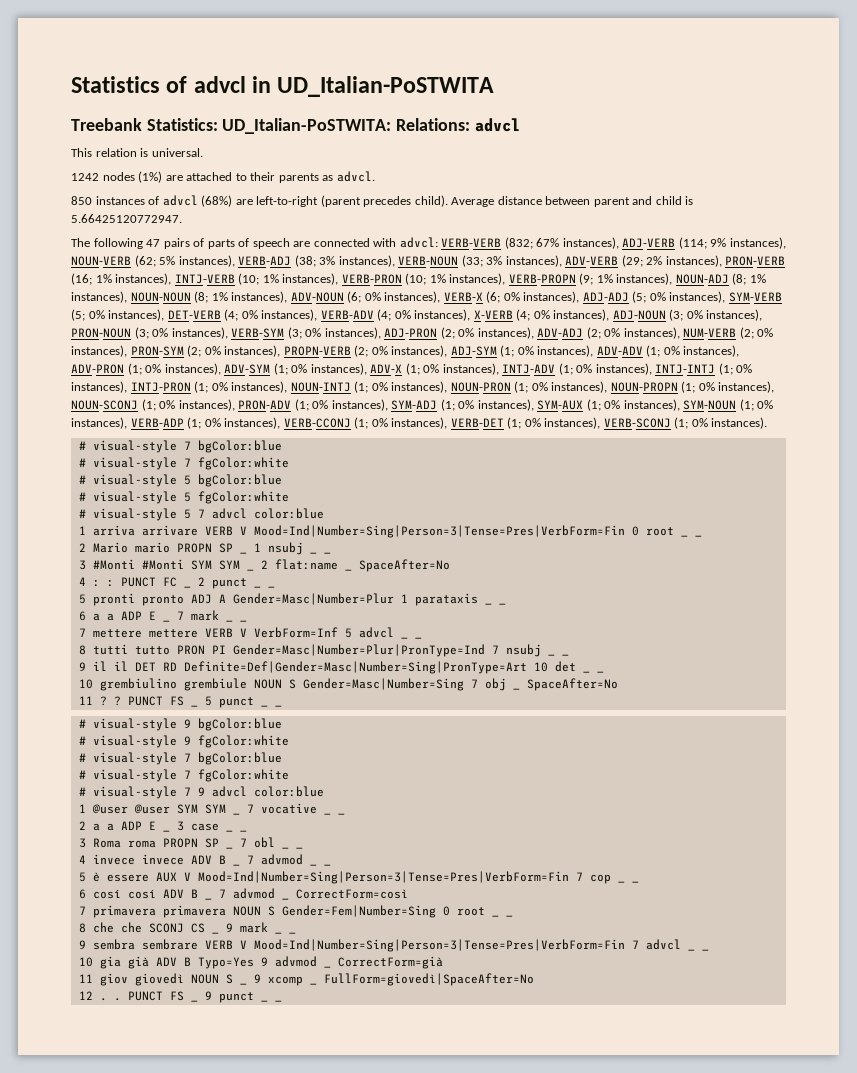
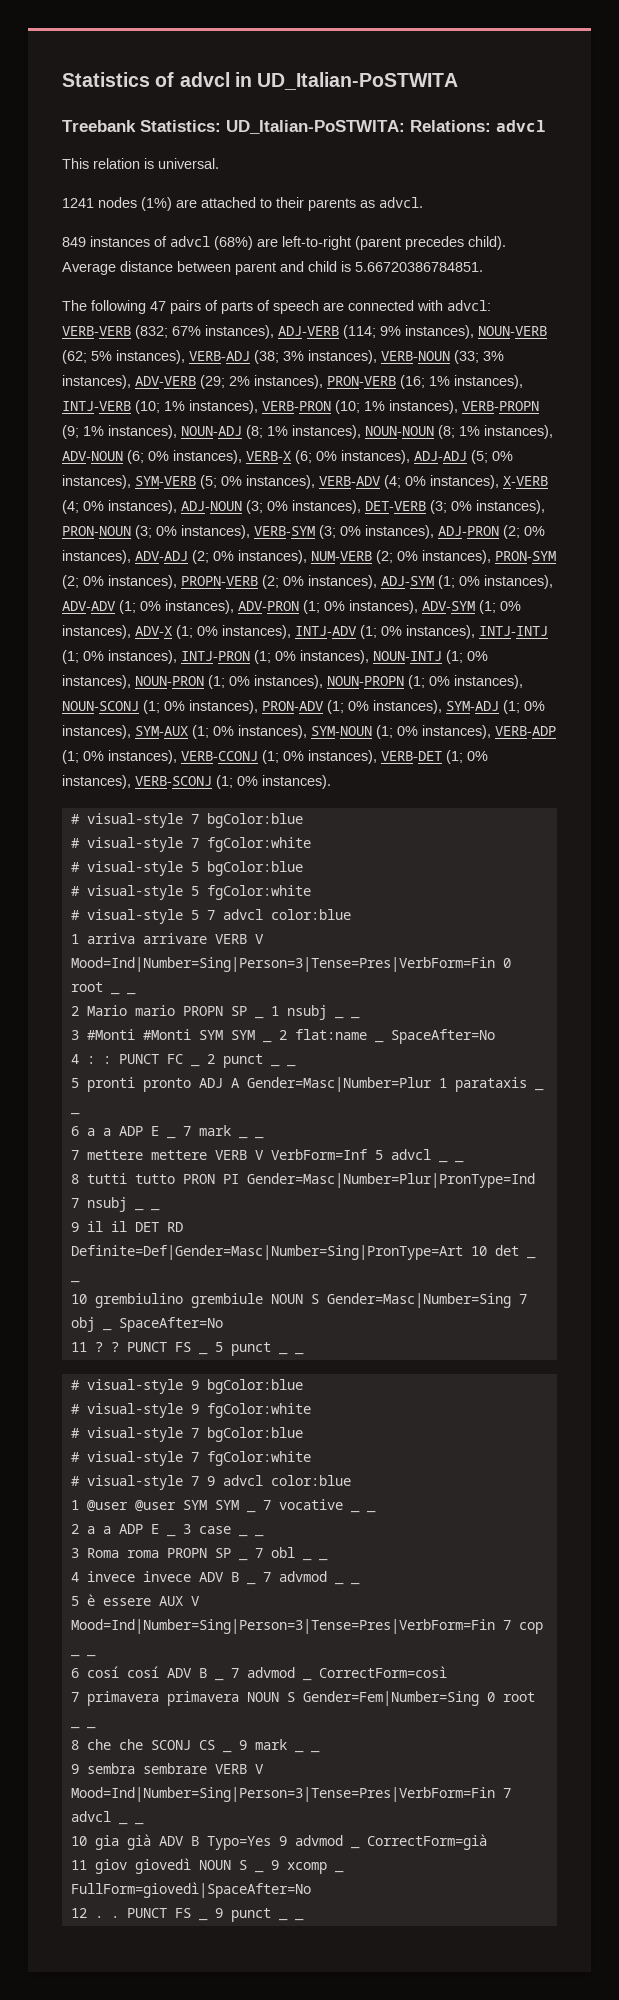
- 1242 nodes (1%) are attached to their parents as advcl.
+ 1241 nodes (1%) are attached to their parents as advcl.
- 850 instances of advcl (68%) are left-to-right (parent precedes child).
+ 849 instances of advcl (68%) are left-to-right (parent precedes child).
- Average distance between parent and child is 5.66425120772947.
+ Average distance between parent and child is 5.66720386784851.
- 0% instances), DET-VERB (4; 0% instances), VERB-ADV (4;
+ 0% instances), VERB-ADV (4;
- 0% instances), PRON-NOUN (3;
+ 0% instances), DET-VERB (3; 0% instances), PRON-NOUN (3;

